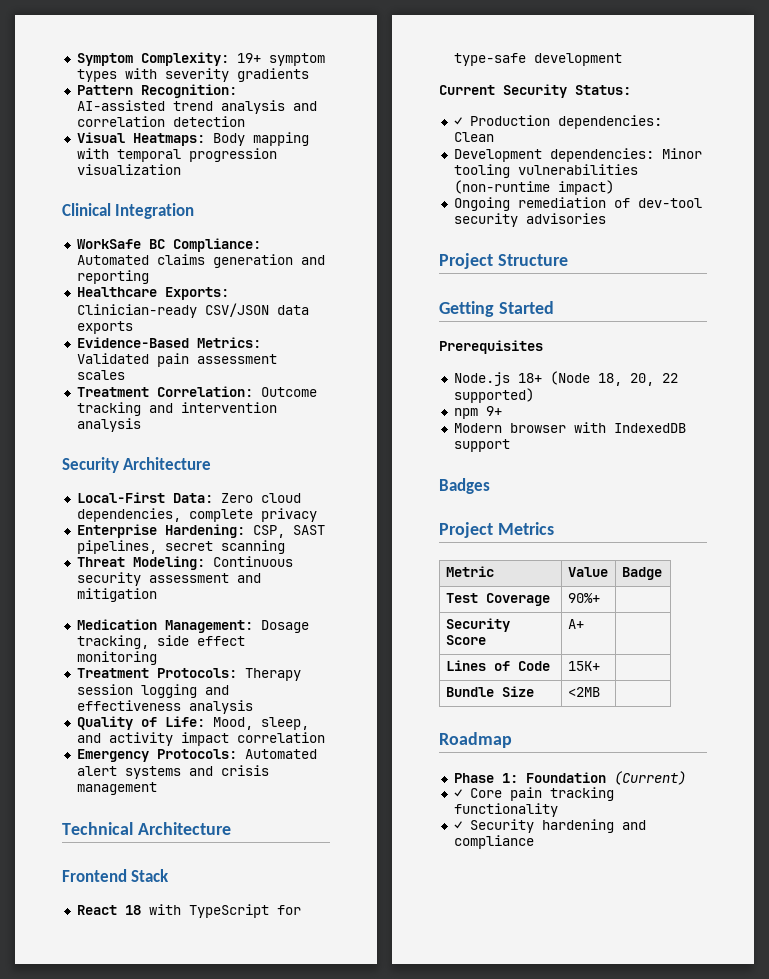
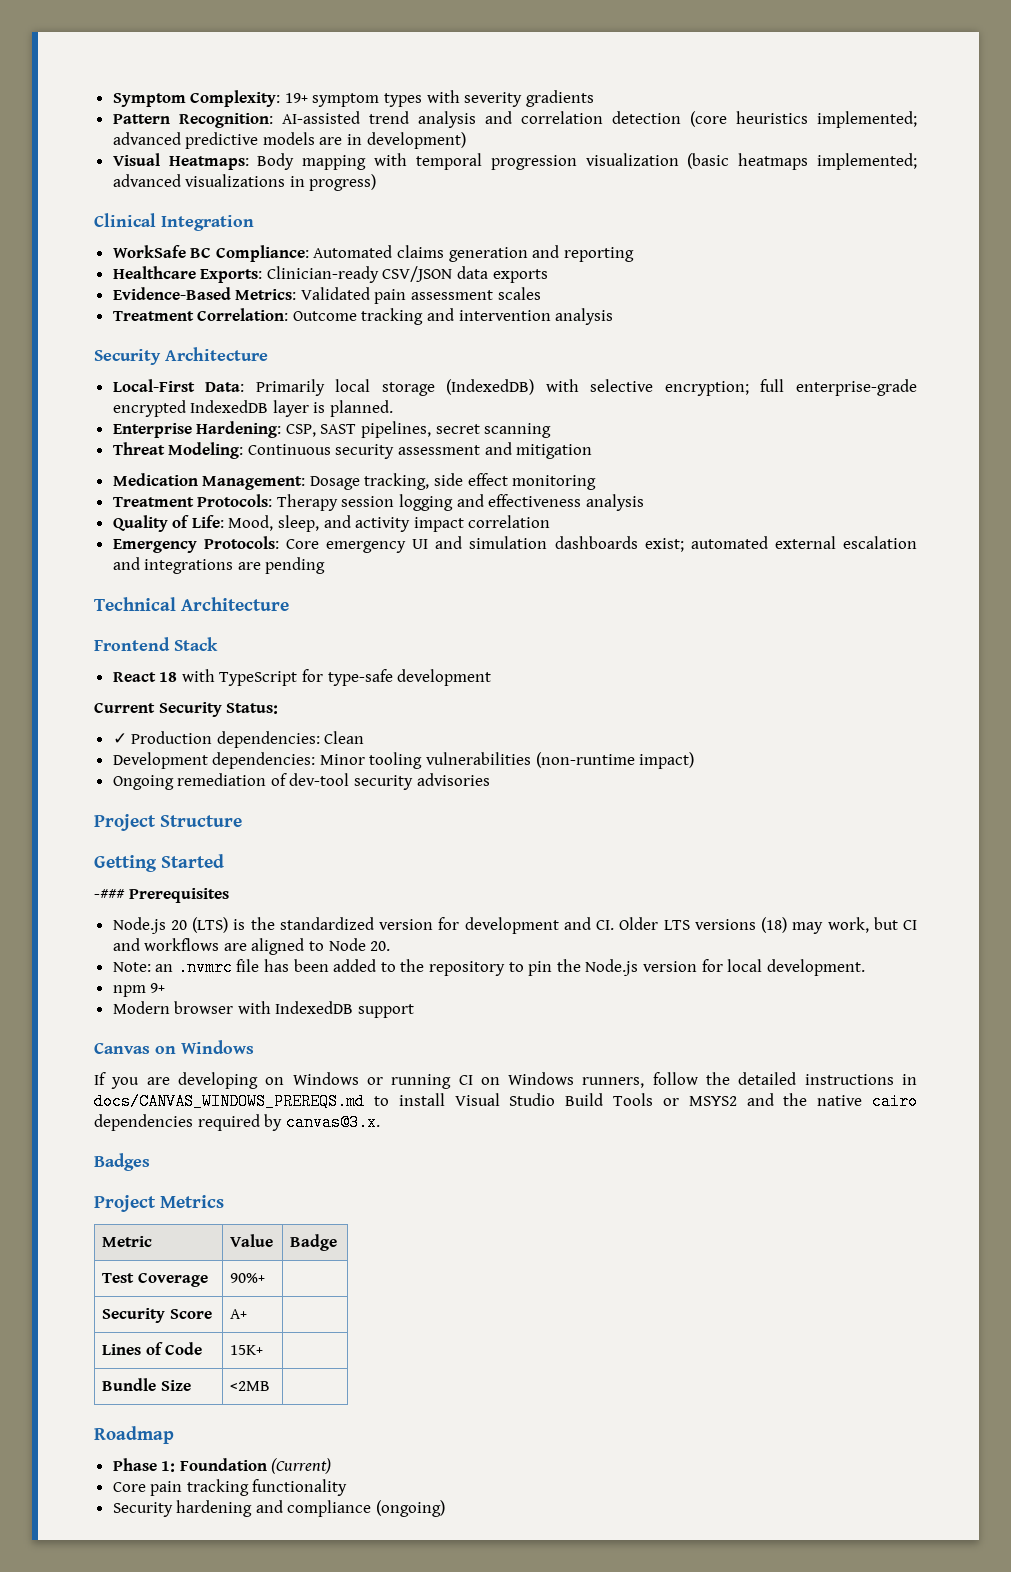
- Pattern Recognition: AI-assisted trend analysis and correlation detection
+ Pattern Recognition: AI-assisted trend analysis and correlation detection (core heuristics implemented; advanced predictive models are in development)
- Visual Heatmaps: Body mapping with temporal progression visualization
+ Visual Heatmaps: Body mapping with temporal progression visualization (basic heatmaps implemented; advanced visualizations in progress)
- Local-First Data: Zero cloud dependencies, complete privacy
+ Local-First Data: Primarily local storage (IndexedDB) with selective encryption; full enterprise-grade encrypted IndexedDB layer is planned.
- Emergency Protocols: Automated alert systems and crisis management
+ Emergency Protocols: Core emergency UI and simulation dashboards exist; automated external escalation and integrations are pending
- Prerequisites
+ -### Prerequisites
- Node.js 18+ (Node 18, 20, 22 supported)
+ Node.js 20 (LTS) is the standardized version for development and CI. Older LTS versions (18) may work, but CI and workflows are aligned to Node 20.
+ Note: an .nvmrc file has been added to the repository to pin the Node.js version for local development.
+ Canvas on Windows
+ If you are developing on Windows or running CI on Windows runners, follow the detailed instructions in docs/CANVAS_WINDOWS_PREREQS.md to install Visual Studio Build Tools or MSYS2 and the native cairo dependencies required by canvas@3.x.
- ✓ Core pain tracking functionality
+ Core pain tracking functionality
- ✓ Security hardening and compliance
+ Security hardening and compliance (ongoing)

